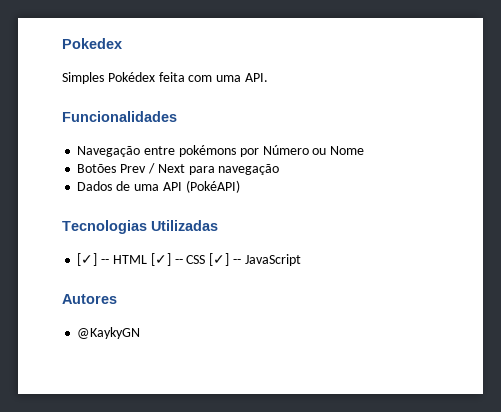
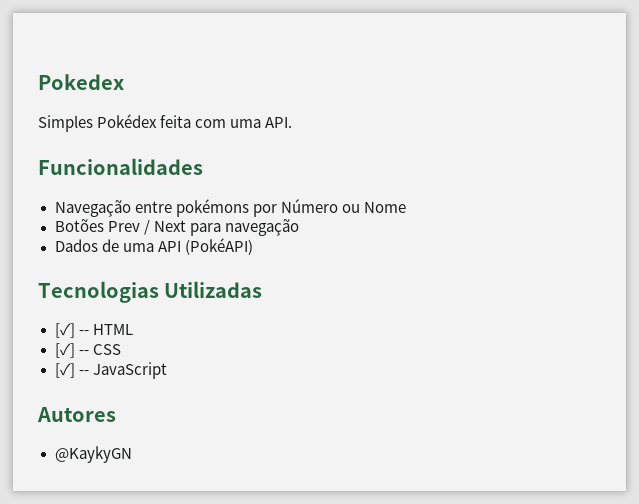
- [✓] -- HTML [✓] -- CSS [✓] -- JavaScript
+ [✓] -- HTML
+ [✓] -- CSS
+ [✓] -- JavaScript

